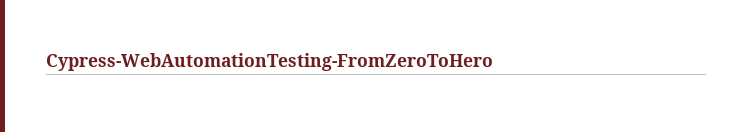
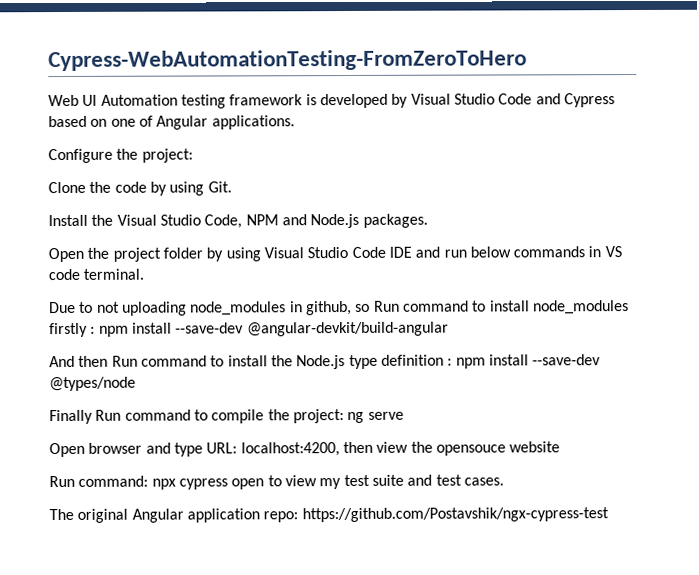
+ Web UI Automation testing framework is developed by Visual Studio Code and Cypress based on one of Angular applications.
+ Configure the project:
+ Clone the code by using Git.
+ Install the Visual Studio Code, NPM and Node.js packages.
+ Open the project folder by using Visual Studio Code IDE and run below commands in VS code terminal.
+ Due to not uploading node_modules in github, so Run command to install node_modules firstly : npm install --save-dev @angular-devkit/build-angular
+ And then Run command to install the Node.js type definition : npm install --save-dev @types/node
+ Finally Run command to compile the project: ng serve
+ Open browser and type URL: localhost:4200, then view the opensouce website
+ Run command: npx cypress open to view my test suite and test cases.
+ The original Angular application repo: https://github.com/Postavshik/ngx-cypress-test

